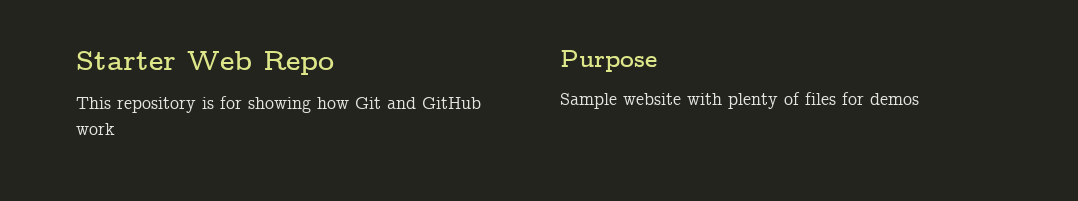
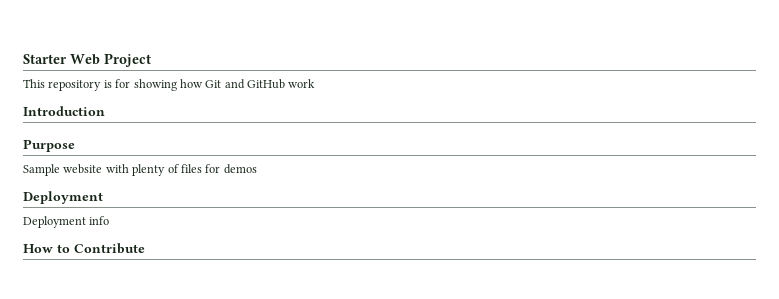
- Starter Web Repo
+ Starter Web Project
+ Introduction
  Sample website with plenty of files for demos
+ Deployment
+ Deployment info
+ How to Contribute

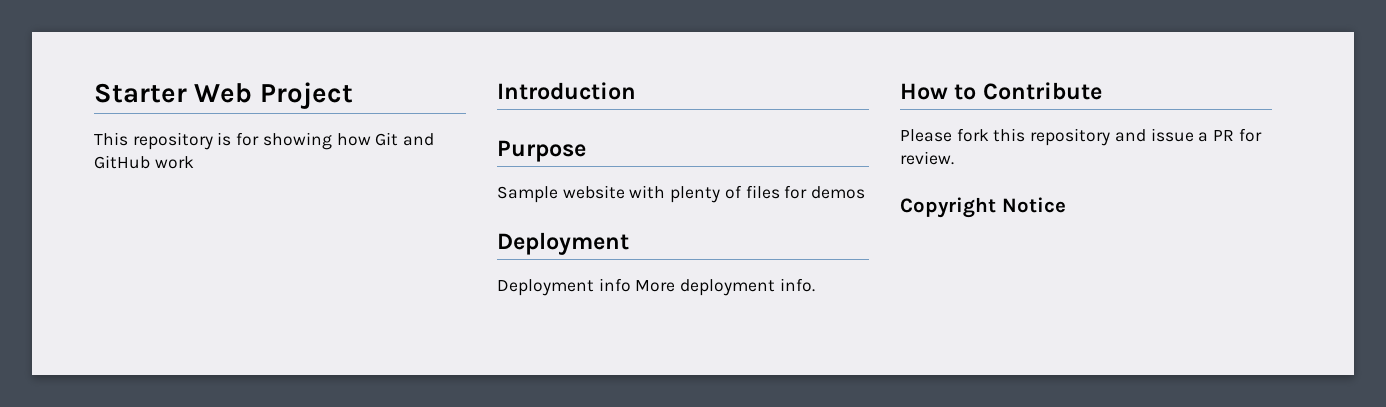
- Deployment info
+ Deployment info More deployment info.
+ Please fork this repository and issue a PR for review.
+ Copyright Notice

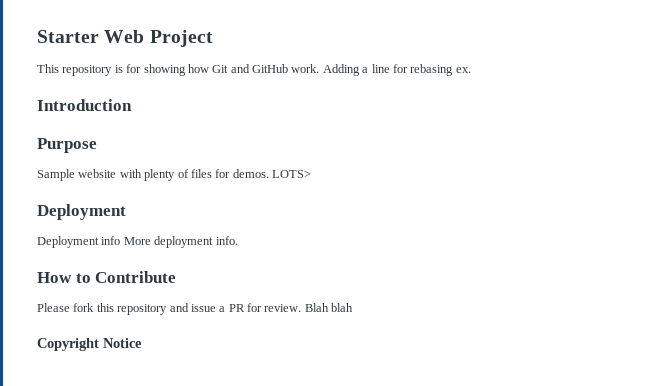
- This repository is for showing how Git and GitHub work
+ This repository is for showing how Git and GitHub work. Adding a line for rebasing ex.
- Sample website with plenty of files for demos
+ Sample website with plenty of files for demos. LOTS>
+ Blah blah

